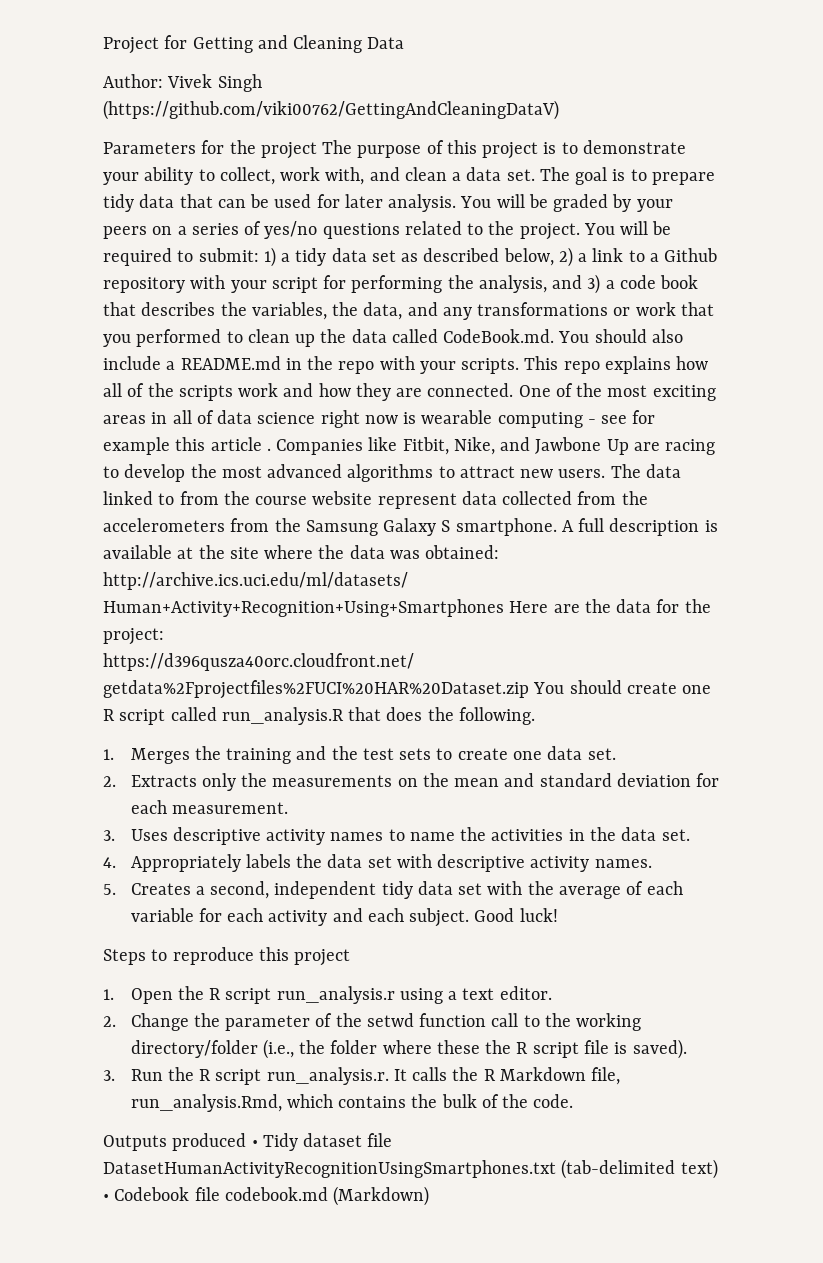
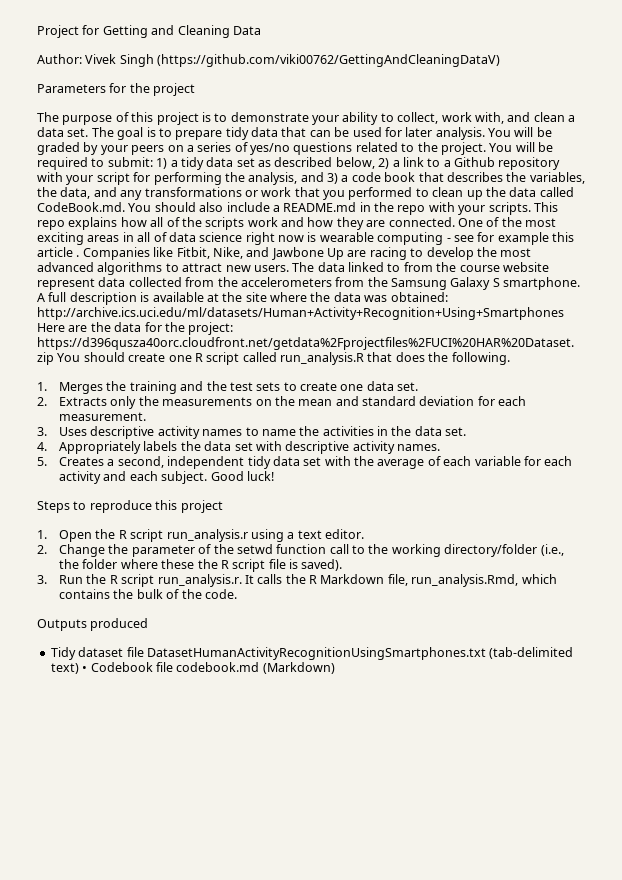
- Parameters for the project The purpose of this project is to demonstrate your ability to collect, work with, and clean a data set.
+ Parameters for the project
+ The purpose of this project is to demonstrate your ability to collect, work with, and clean a data set.
- Outputs produced • Tidy dataset file DatasetHumanActivityRecognitionUsingSmartphones.txt (tab-delimited text) • Codebook file codebook.md (Markdown)
+ Outputs produced
+ Tidy dataset file DatasetHumanActivityRecognitionUsingSmartphones.txt (tab-delimited text) • Codebook file codebook.md (Markdown)

